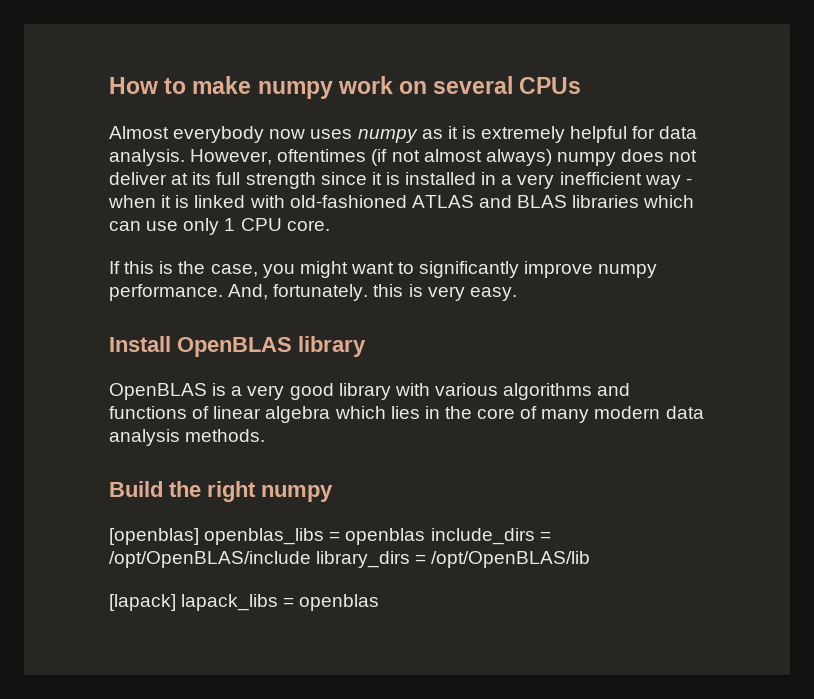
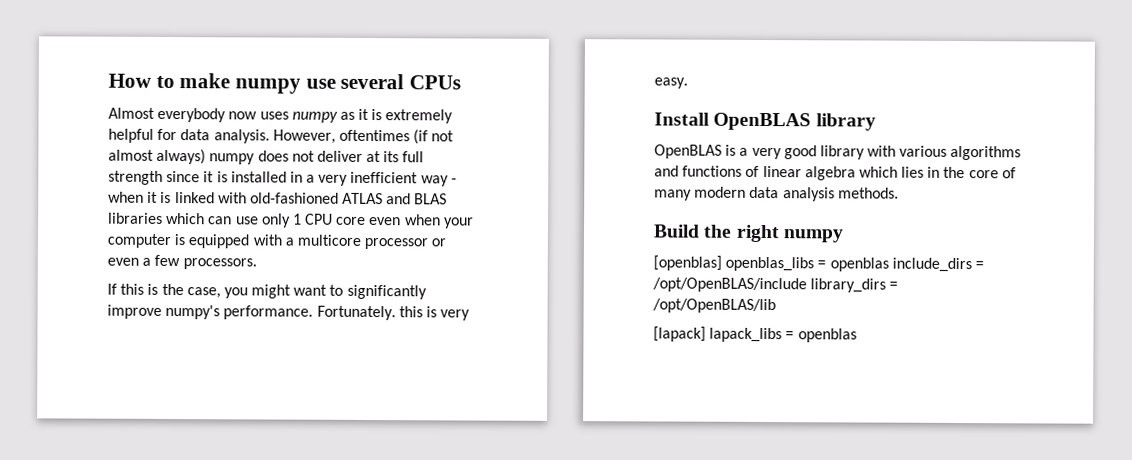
- How to make numpy work on several CPUs
+ How to make numpy use several CPUs
- However, oftentimes (if not almost always) numpy does not deliver at its full strength since it is installed in a very inefficient way - when it is linked with old-fashioned ATLAS and BLAS libraries which can use only 1 CPU core.
+ However, oftentimes (if not almost always) numpy does not deliver at its full strength since it is installed in a very inefficient way - when it is linked with old-fashioned ATLAS and BLAS libraries which can use only 1 CPU core even when your computer is equipped with a multicore processor or even a few processors.
- If this is the case, you might want to significantly improve numpy performance. And, fortunately. this is very easy.
+ If this is the case, you might want to significantly improve numpy's performance. Fortunately. this is very easy.

